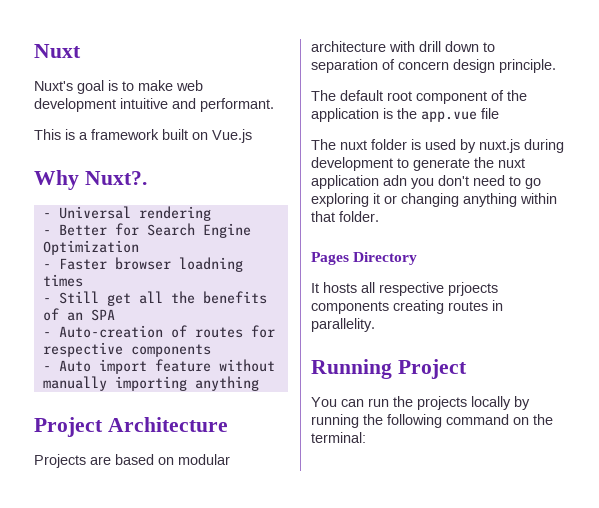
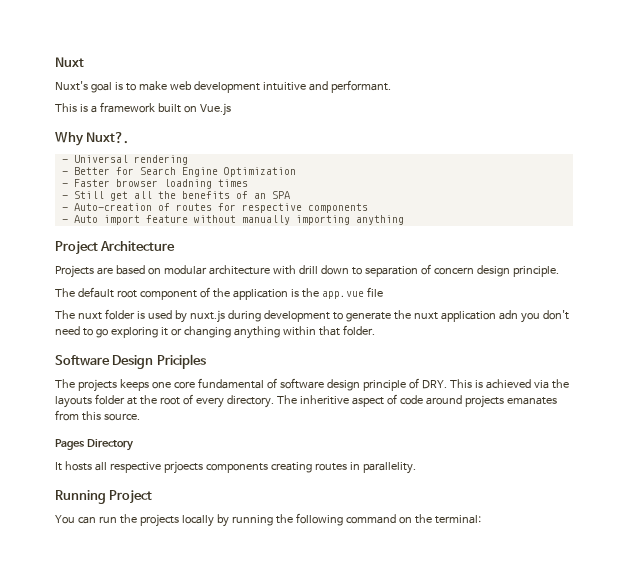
+ Software Design Priciples
+ The projects keeps one core fundamental of software design principle of DRY. This is achieved via the layouts folder at the root of every directory. The inheritive aspect of code around projects emanates from this source.

